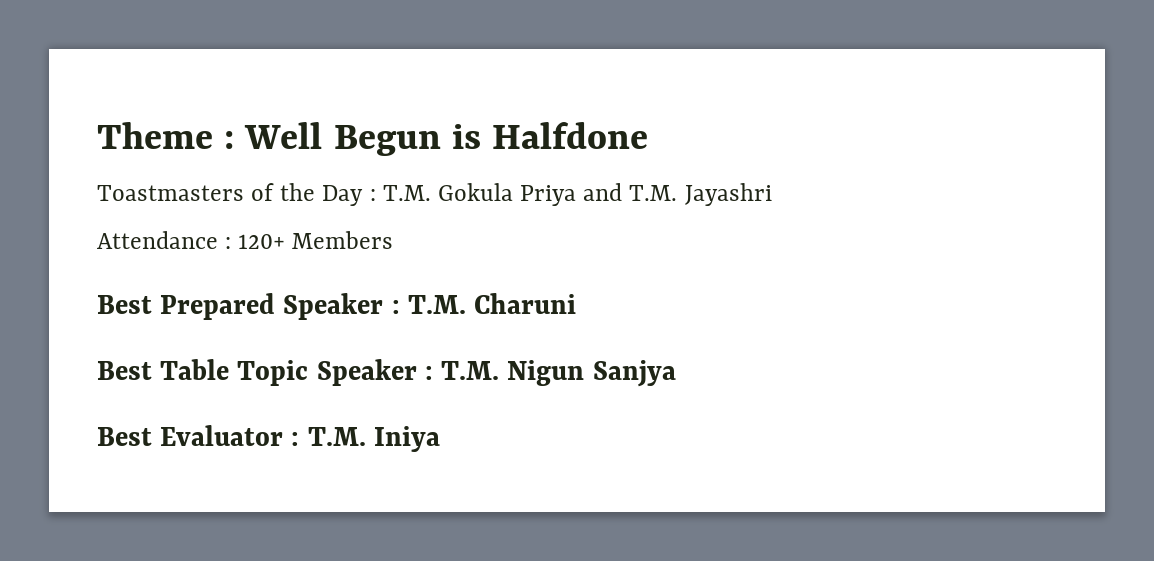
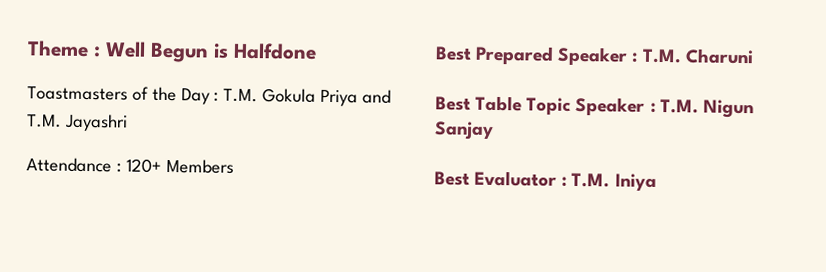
- Best Table Topic Speaker : T.M. Nigun Sanjya
+ Best Table Topic Speaker : T.M. Nigun Sanjay

